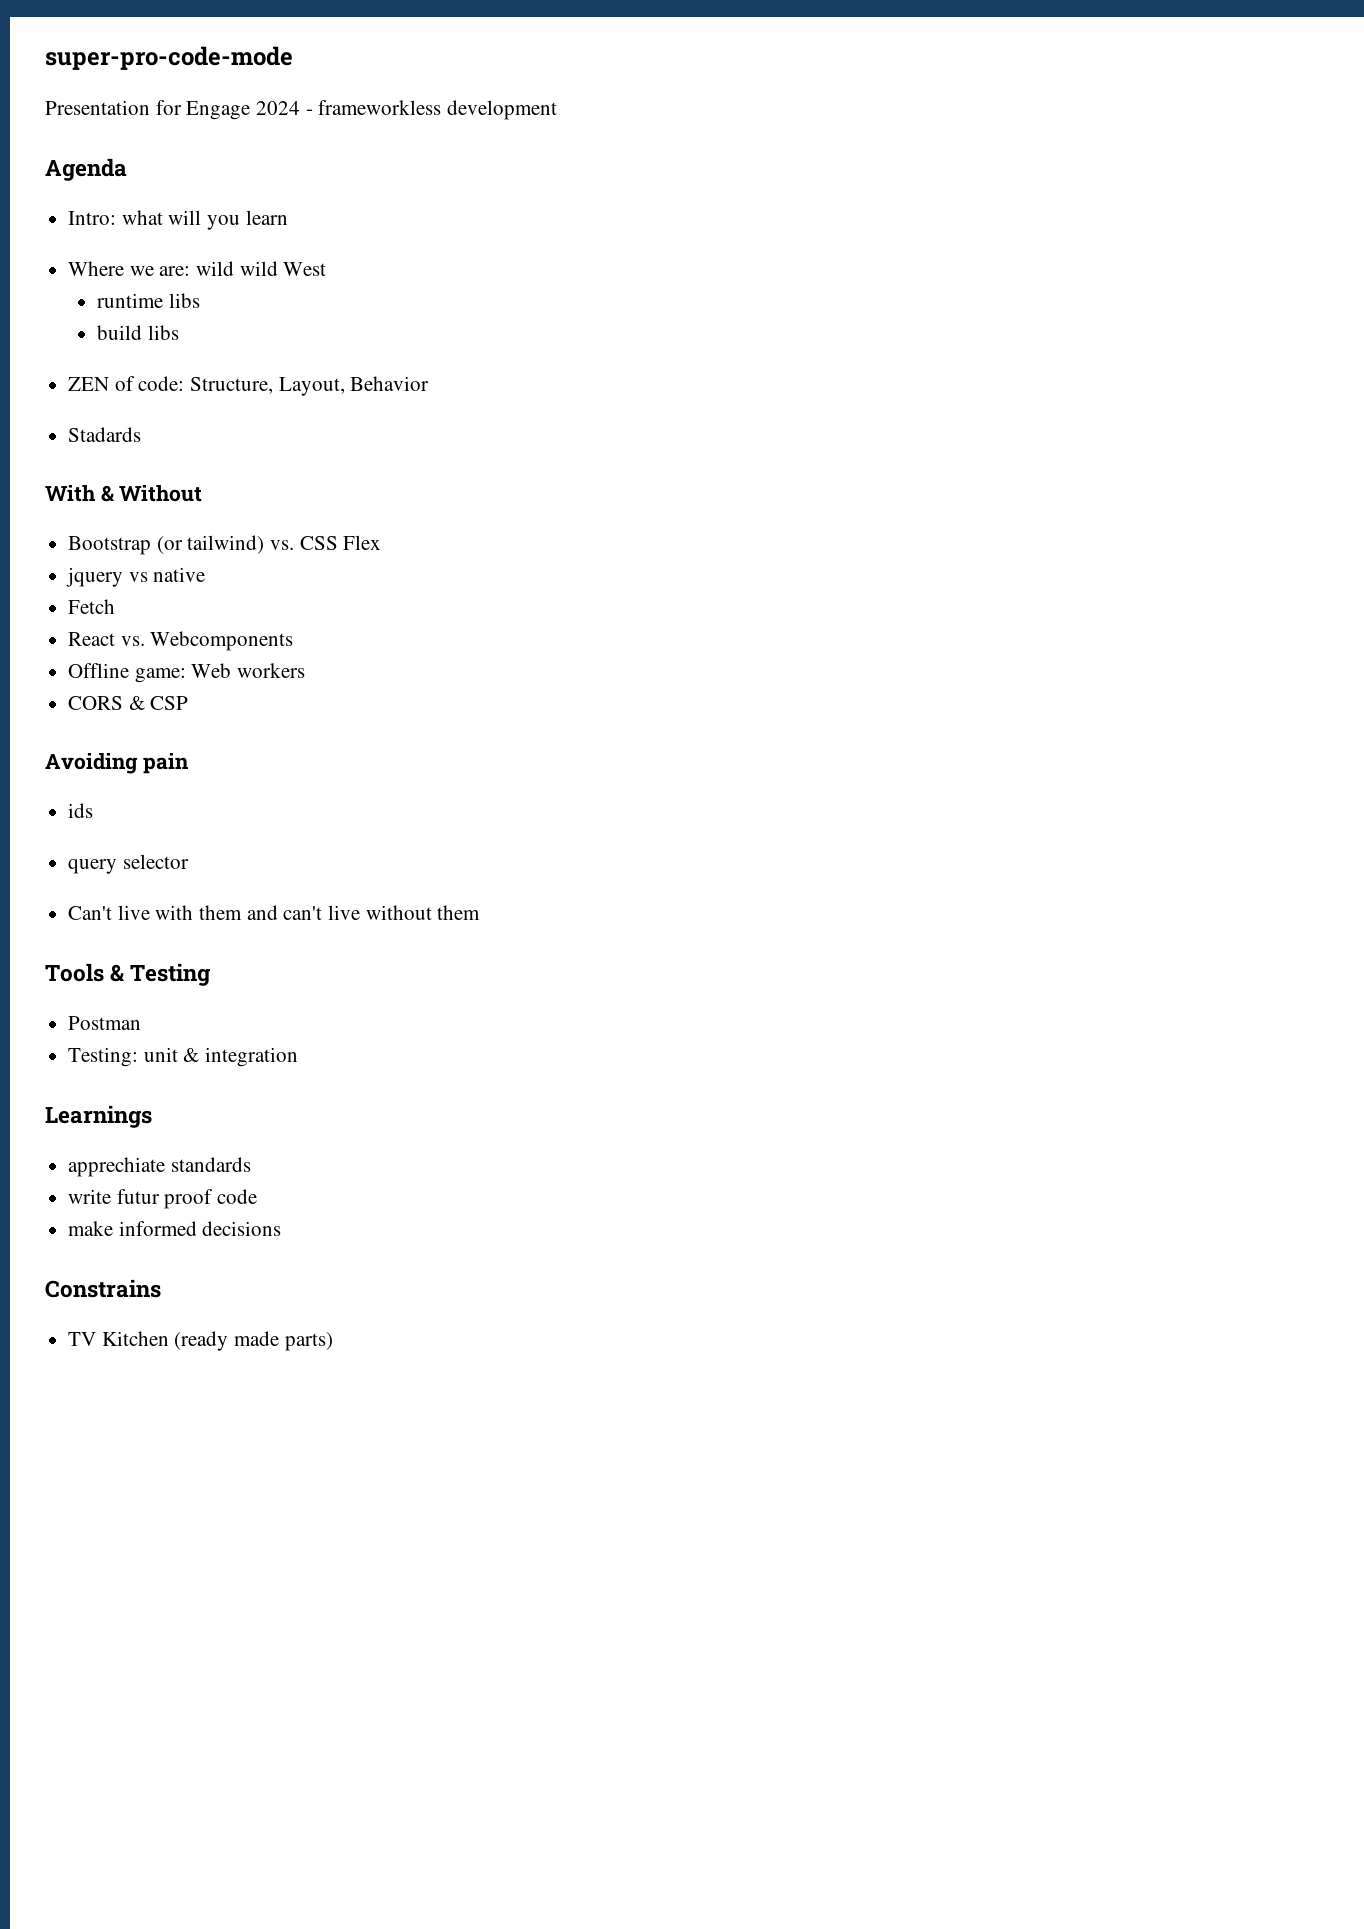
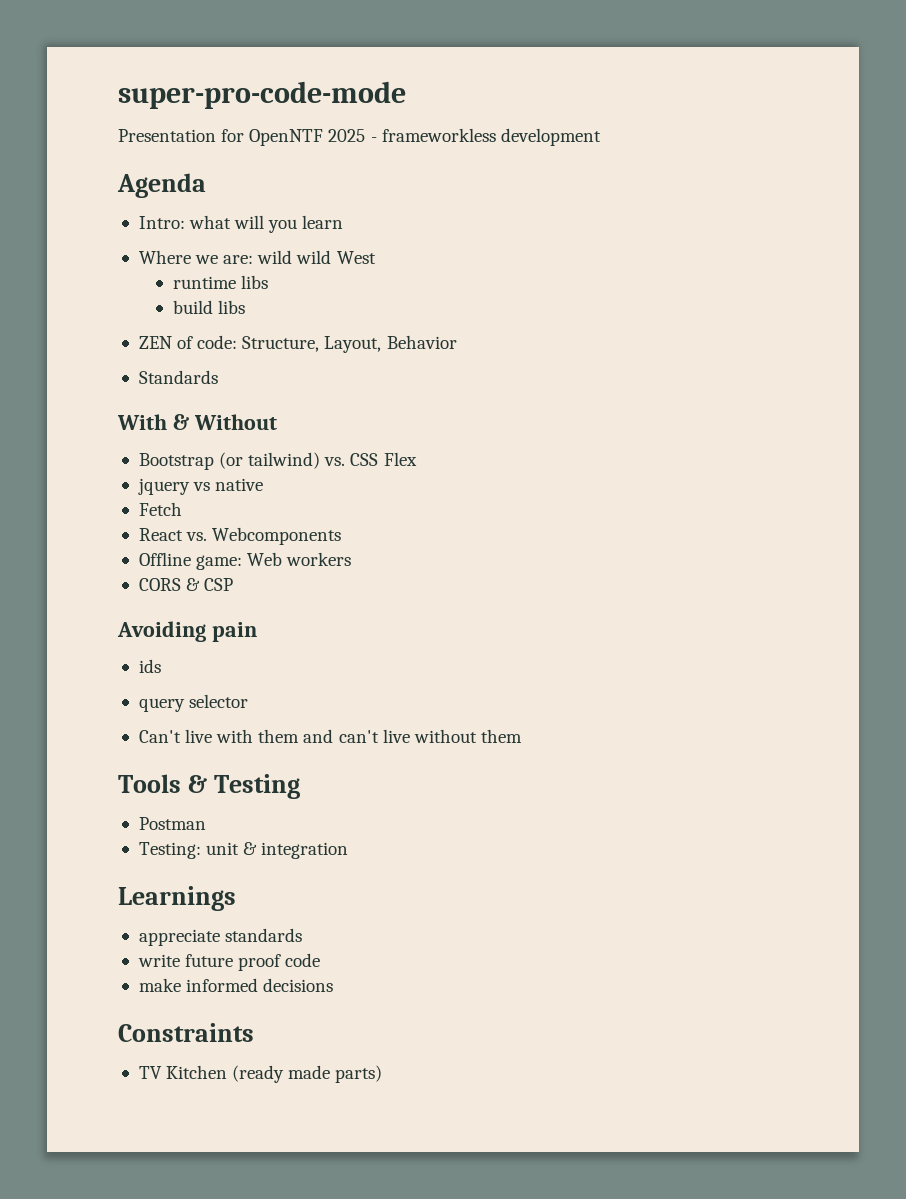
- Presentation for Engage 2024 - frameworkless development
+ Presentation for OpenNTF 2025 - frameworkless development
- Stadards
+ Standards
- apprechiate standards
+ appreciate standards
- write futur proof code
+ write future proof code
- Constrains
+ Constraints

